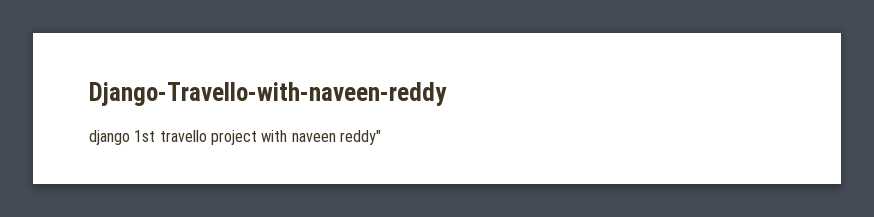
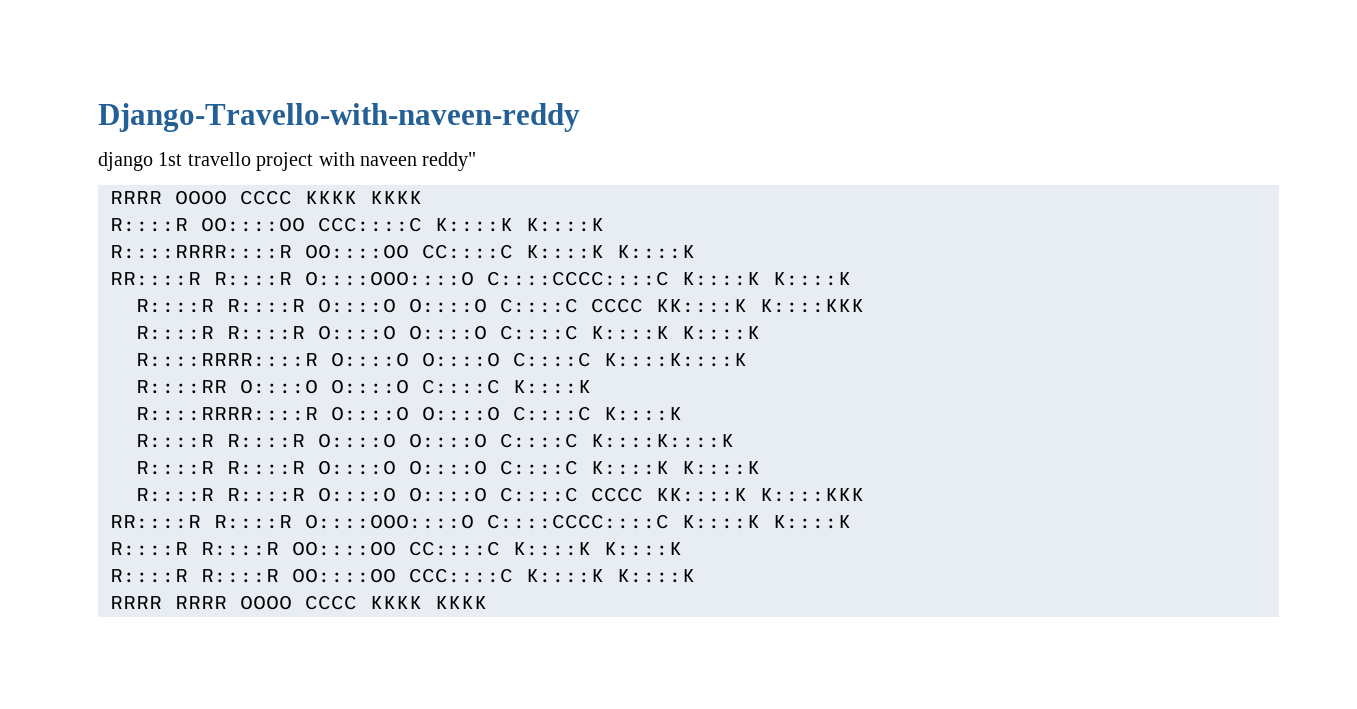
  django 1st travello project with naveen reddy"
+ RRRR OOOO CCCC KKKK KKKK
+ R::::R OO::::OO CCC::::C K::::K K::::K
+ R::::RRRR::::R OO::::OO CC::::C K::::K K::::K
+ RR::::R R::::R O::::OOO::::O C::::CCCC::::C K::::K K::::K
+ R::::R R::::R O::::O O::::O C::::C CCCC KK::::K K::::KKK
+ R::::R R::::R O::::O O::::O C::::C K::::K K::::K
+ R::::RRRR::::R O::::O O::::O C::::C K::::K::::K
+ R::::RR O::::O O::::O C::::C K::::K
+ R::::RRRR::::R O::::O O::::O C::::C K::::K
+ R::::R R::::R O::::O O::::O C::::C K::::K::::K
+ R::::R R::::R O::::O O::::O C::::C K::::K K::::K
+ R::::R R::::R O::::O O::::O C::::C CCCC KK::::K K::::KKK
+ RR::::R R::::R O::::OOO::::O C::::CCCC::::C K::::K K::::K
+ R::::R R::::R OO::::OO CC::::C K::::K K::::K
+ R::::R R::::R OO::::OO CCC::::C K::::K K::::K
+ RRRR RRRR OOOO CCCC KKKK KKKK

